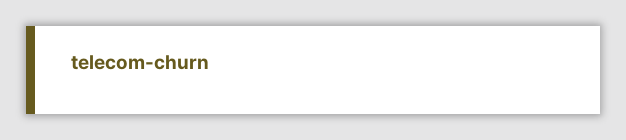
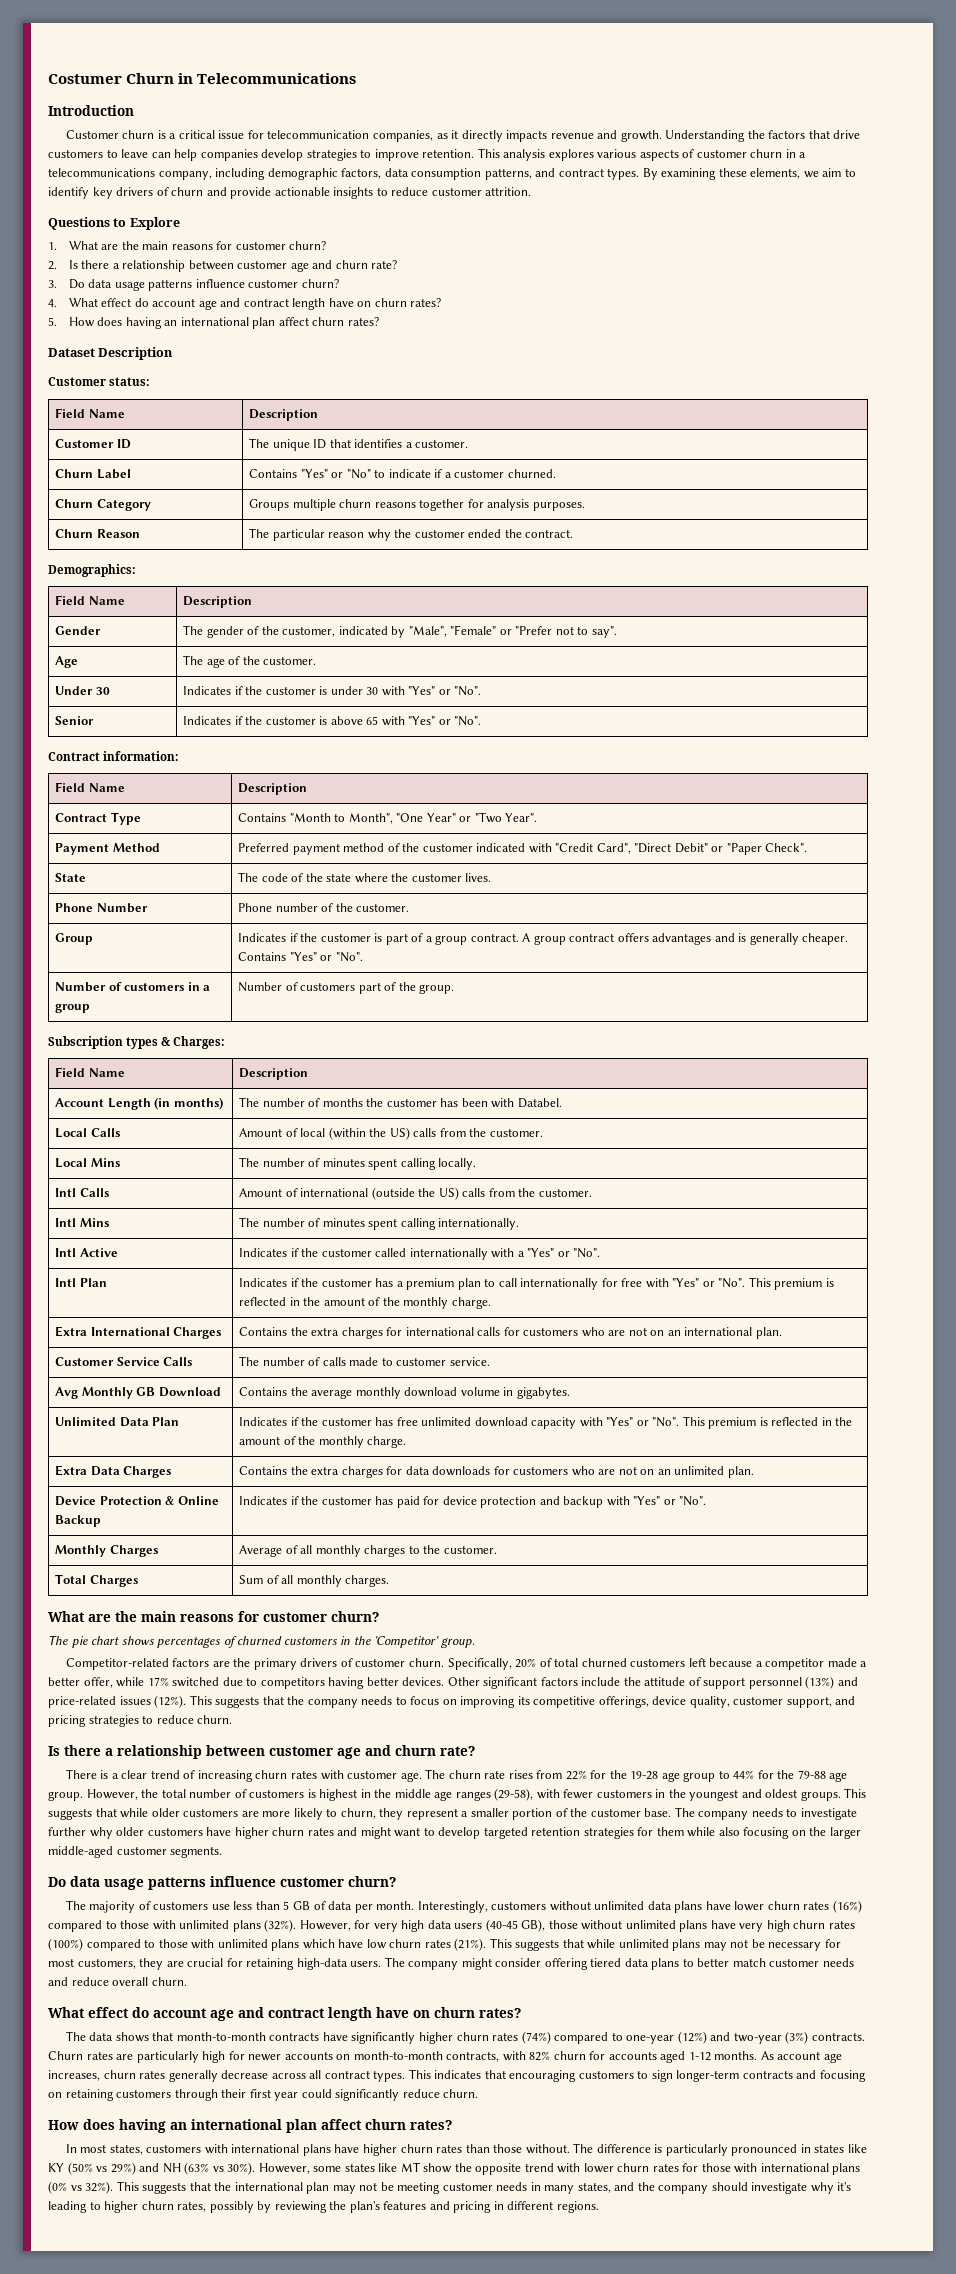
- telecom-churn
+ Costumer Churn in Telecommunications
+ Introduction
+ Customer churn is a critical issue for telecommunication companies, as it directly impacts revenue and growth. Understanding the factors that drive customers to leave can help companies develop strategies to improve retention. This analysis explores various aspects of customer churn in a telecommunications company, including demographic factors, data consumption patterns, and contract types. By examining these elements, we aim to identify key drivers of churn and provide actionable insights to reduce customer attrition.
+ Questions to Explore
+ 1. What are the main reasons for customer churn?
+ 2. Is there a relationship between customer age and churn rate?
+ 3. Do data usage patterns influence customer churn?
+ 4. What effect do account age and contract length have on churn rates?
+ 5. How does having an international plan affect churn rates?
+ Dataset Description
+ Customer status:
+ Field Name | Description
+ Customer ID | The unique ID that identifies a customer.
+ Churn Label | Contains "Yes" or "No" to indicate if a customer churned.
+ Churn Category | Groups multiple churn reasons together for analysis purposes.
+ Churn Reason | The particular reason why the customer ended the contract.
+ Demographics:
+ Field Name | Description
+ Gender | The gender of the customer, indicated by "Male", "Female" or "Prefer not to say".
+ Age | The age of the customer.
+ Under 30 | Indicates if the customer is under 30 with "Yes" or "No".
+ Senior | Indicates if the customer is above 65 with "Yes" or "No".
+ Contract information:
+ Field Name | Description
+ Contract Type | Contains "Month to Month", "One Year" or "Two Year".
+ Payment Method | Preferred payment method of the customer indicated with "Credit Card", "Direct Debit" or "Paper Check".
+ State | The code of the state where the customer lives.
+ Phone Number | Phone number of the customer.
+ Group | Indicates if the customer is part of a group contract. A group contract offers advantages and is generally cheaper. Contains "Yes" or "No".
+ Number of customers in a group | Number of customers part of the group.
+ Subscription types & Charges:
+ Field Name | Description
+ Account Length (in months) | The number of months the customer has been with Databel.
+ Local Calls | Amount of local (within the US) calls from the customer.
+ Local Mins | The number of minutes spent calling locally.
+ Intl Calls | Amount of international (outside the US) calls from the customer.
+ Intl Mins | The number of minutes spent calling internationally.
+ Intl Active | Indicates if the customer called internationally with a "Yes" or "No".
+ Intl Plan | Indicates if the customer has a premium plan to call internationally for free with "Yes" or "No". This premium is reflected in the amount of the monthly charge.
+ Extra International Charges | Contains the extra charges for international calls for customers who are not on an international plan.
+ Customer Service Calls | The number of calls made to customer service.
+ Avg Monthly GB Download | Contains the average monthly download volume in gigabytes.
+ Unlimited Data Plan | Indicates if the customer has free unlimited download capacity with "Yes" or "No". This premium is reflected in the amount of the monthly charge.
+ Extra Data Charges | Contains the extra charges for data downloads for customers who are not on an unlimited plan.
+ Device Protection & Online Backup | Indicates if the customer has paid for device protection and backup with "Yes" or "No".
+ Monthly Charges | Average of all monthly charges to the customer.
+ Total Charges | Sum of all monthly charges.
+ What are the main reasons for customer churn?
+ The pie chart shows percentages of churned customers in the 'Competitor' group.
+ Competitor-related factors are the primary drivers of customer churn. Specifically, 20% of total churned customers left because a competitor made a better offer, while 17% switched due to competitors having better devices. Other significant factors include the attitude of support personnel (13%) and price-related issues (12%). This suggests that the company needs to focus on improving its competitive offerings, device quality, customer support, and pricing strategies to reduce churn.
+ Is there a relationship between customer age and churn rate?
+ There is a clear trend of increasing churn rates with customer age. The churn rate rises from 22% for the 19-28 age group to 44% for the 79-88 age group. However, the total number of customers is highest in the middle age ranges (29-58), with fewer customers in the youngest and oldest groups. This suggests that while older customers are more likely to churn, they represent a smaller portion of the customer base. The company needs to investigate further why older customers have higher churn rates and might want to develop targeted retention strategies for them while also focusing on the larger middle-aged customer segments.
+ Do data usage patterns influence customer churn?
+ The majority of customers use less than 5 GB of data per month. Interestingly, customers without unlimited data plans have lower churn rates (16%) compared to those with unlimited plans (32%). However, for very high data users (40-45 GB), those without unlimited plans have very high churn rates (100%) compared to those with unlimited plans which have low churn rates (21%). This suggests that while unlimited plans may not be necessary for most customers, they are crucial for retaining high-data users. The company might consider offering tiered data plans to better match customer needs and reduce overall churn.
+ What effect do account age and contract length have on churn rates?
+ The data shows that month-to-month contracts have significantly higher churn rates (74%) compared to one-year (12%) and two-year (3%) contracts. Churn rates are particularly high for newer accounts on month-to-month contracts, with 82% churn for accounts aged 1-12 months. As account age increases, churn rates generally decrease across all contract types. This indicates that encouraging customers to sign longer-term contracts and focusing on retaining customers through their first year could significantly reduce churn.
+ How does having an international plan affect churn rates?
+ In most states, customers with international plans have higher churn rates than those without. The difference is particularly pronounced in states like KY (50% vs 29%) and NH (63% vs 30%). However, some states like MT show the opposite trend with lower churn rates for those with international plans (0% vs 32%). This suggests that the international plan may not be meeting customer needs in many states, and the company should investigate why it's leading to higher churn rates, possibly by reviewing the plan's features and pricing in different regions.

